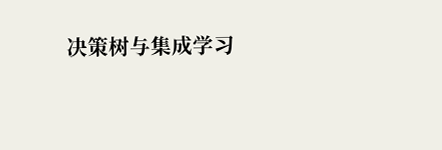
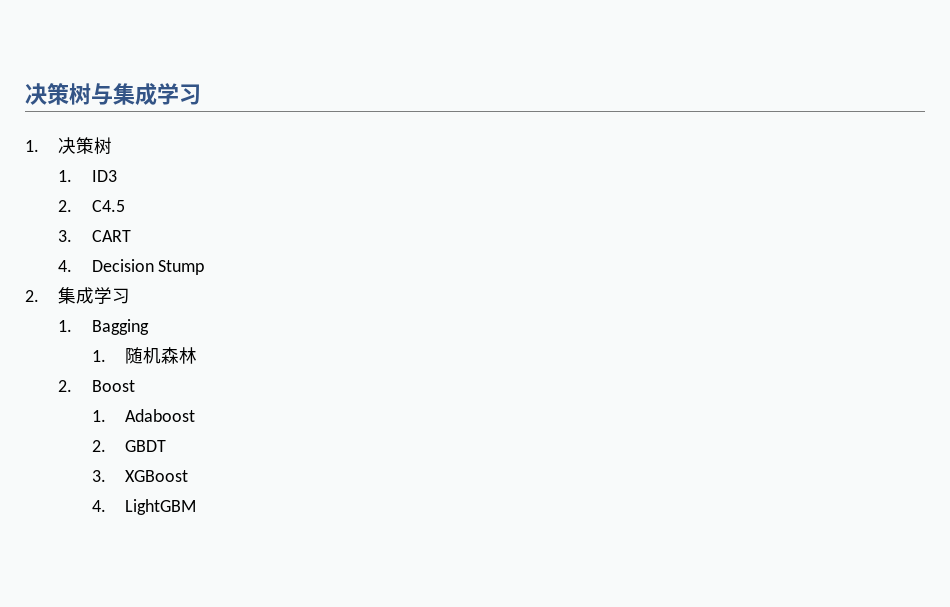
+ 1.决策树
+ 1. ID3
+ 2. C4.5
+ 3. CART
+ 4. Decision Stump
+ 2.集成学习
+ 1. Bagging
+ 1.随机森林
+ 2. Boost
+ 1. Adaboost
+ 2. GBDT
+ 3. XGBoost
+ 4. LightGBM

